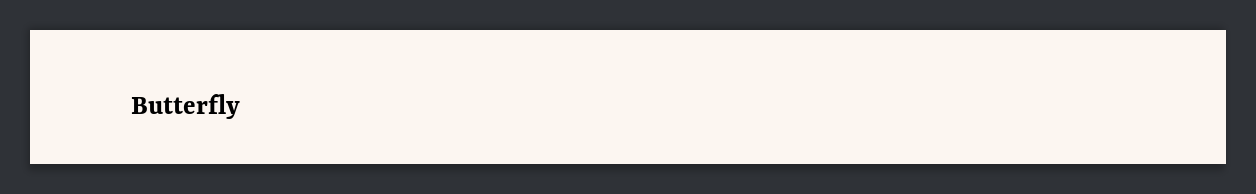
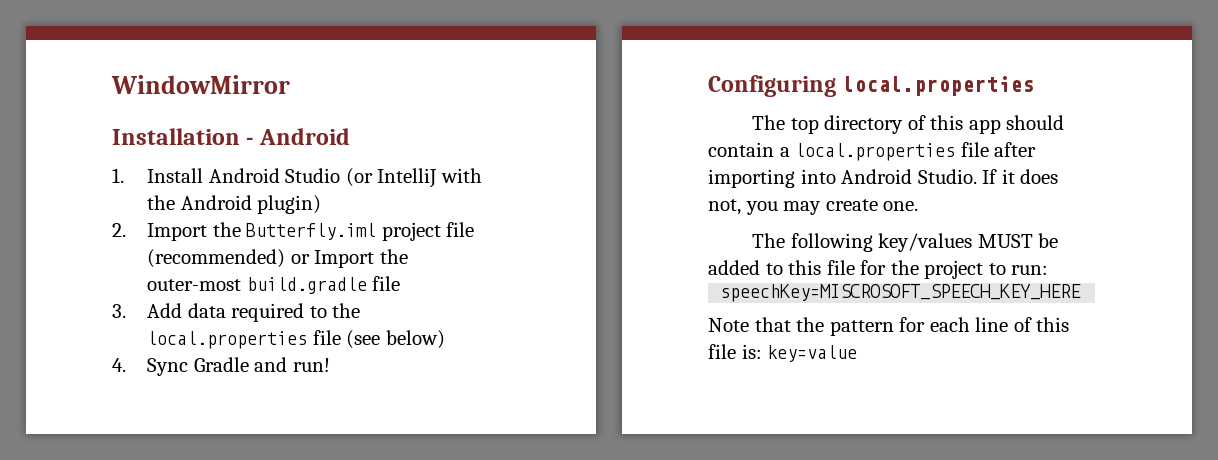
- Butterfly
+ WindowMirror
+ Installation - Android
+ 1. Install Android Studio (or IntelliJ with the Android plugin)
+ 2. Import the Butterfly.iml project file (recommended) or Import the outer-most build.gradle file
+ 3. Add data required to the local.properties file (see below)
+ 4. Sync Gradle and run!
+ Configuring local.properties
+ The top directory of this app should contain a local.properties file after importing into Android Studio. If it does not, you may create one.
+ The following key/values MUST be added to this file for the project to run:
+ speechKey=MISCROSOFT_SPEECH_KEY_HERE
+ Note that the pattern for each line of this file is: key=value

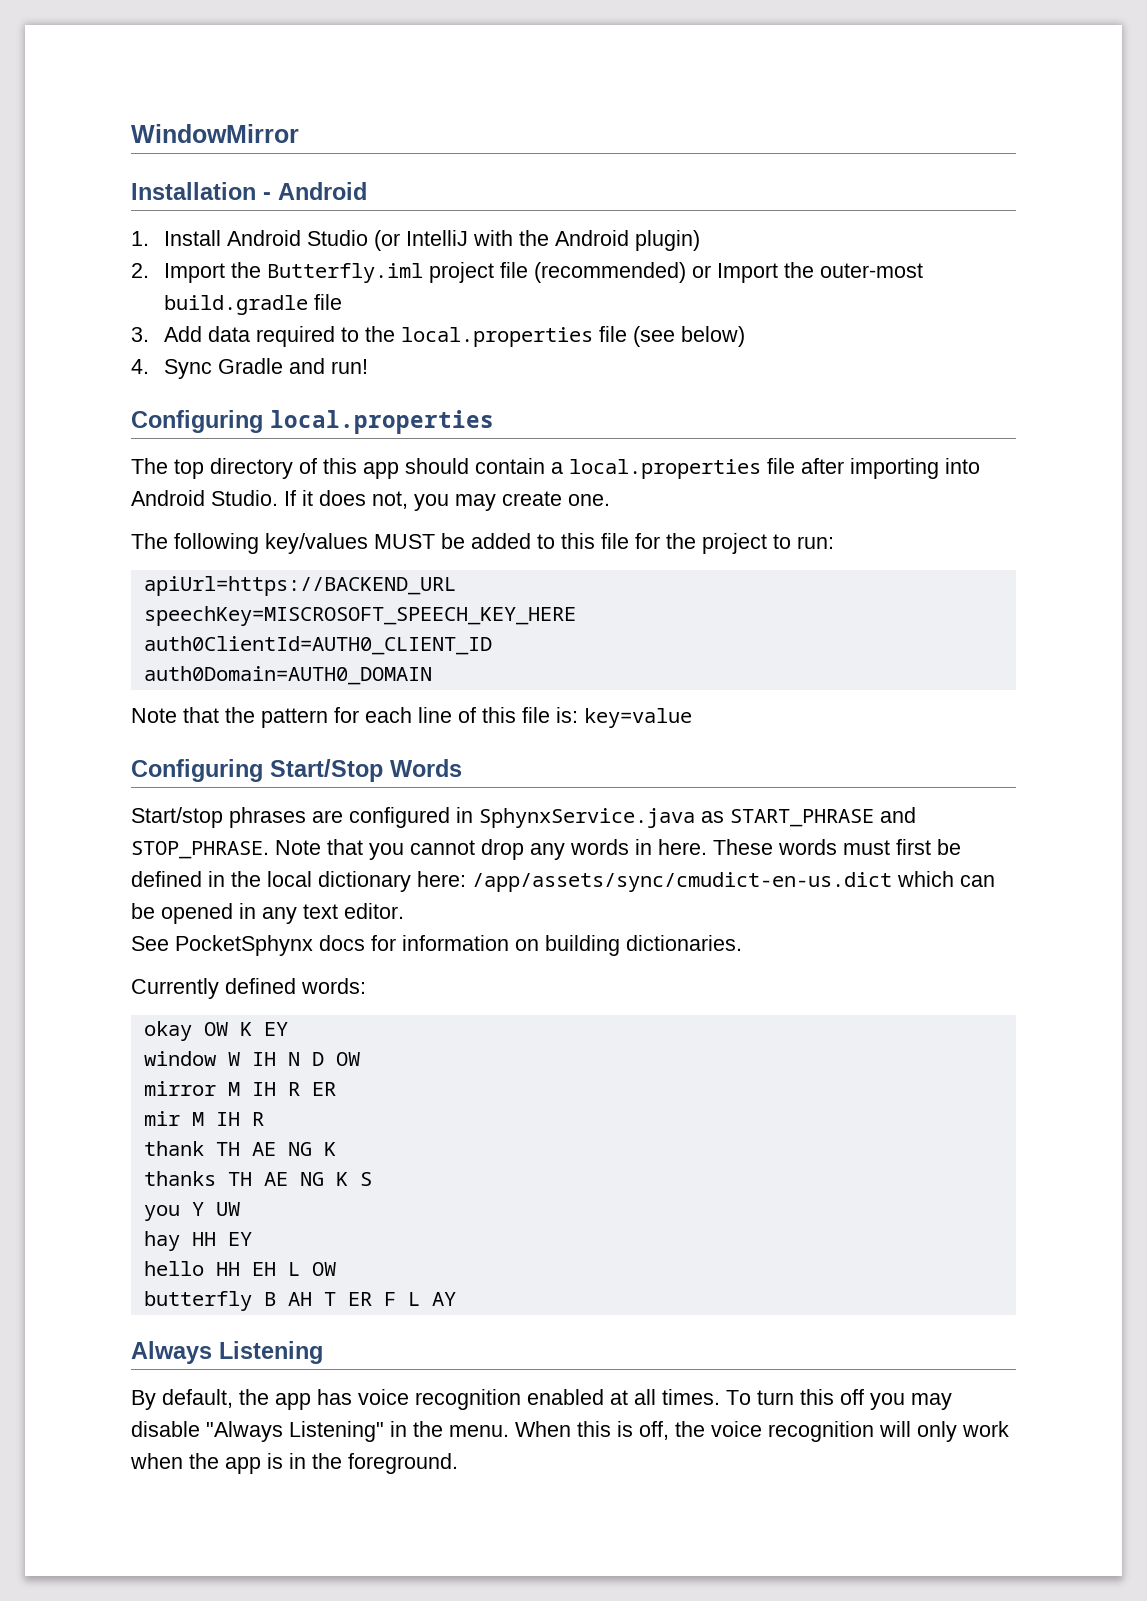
+ apiUrl=https://BACKEND_URL
+ auth0ClientId=AUTH0_CLIENT_ID
+ auth0Domain=AUTH0_DOMAIN
+ Configuring Start/Stop Words
+ Start/stop phrases are configured in SphynxService.java as START_PHRASE and STOP_PHRASE. Note that you cannot drop any words in here. These words must first be defined in the local dictionary here: /app/assets/sync/cmudict-en-us.dict which can be opened in any text editor.
+ See PocketSphynx docs for information on building dictionaries.
+ Currently defined words:
+ okay OW K EY
+ window W IH N D OW
+ mirror M IH R ER
+ mir M IH R
+ thank TH AE NG K
+ thanks TH AE NG K S
+ you Y UW
+ hay HH EY
+ hello HH EH L OW
+ butterfly B AH T ER F L AY
+ Always Listening
+ By default, the app has voice recognition enabled at all times. To turn this off you may disable "Always Listening" in the menu. When this is off, the voice recognition will only work when the app is in the foreground.

